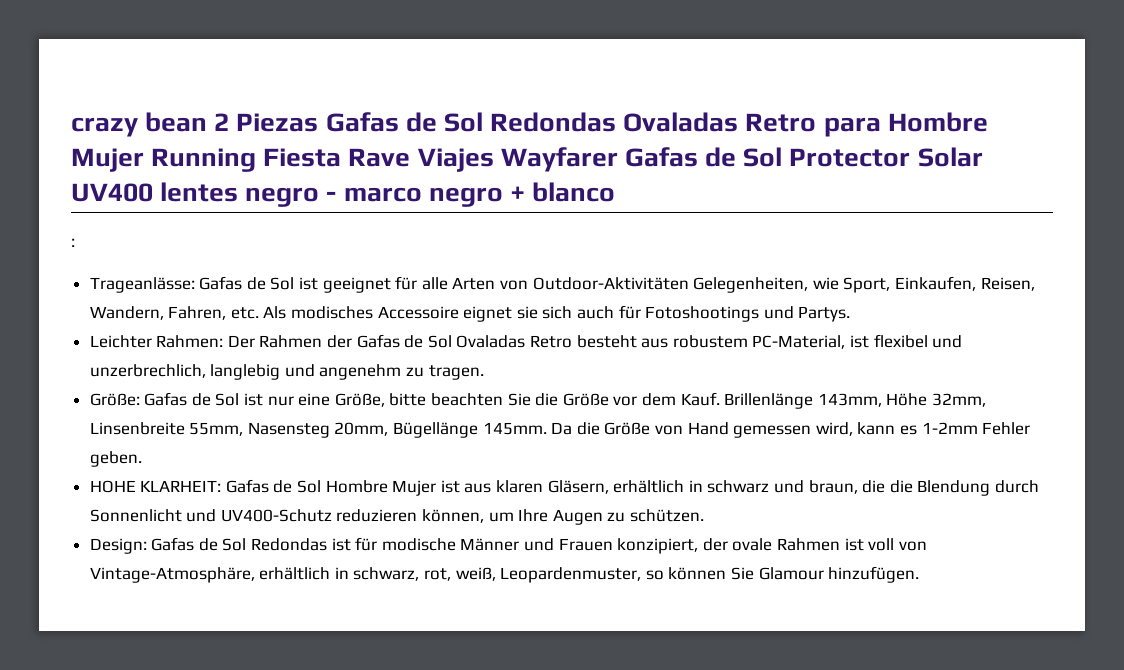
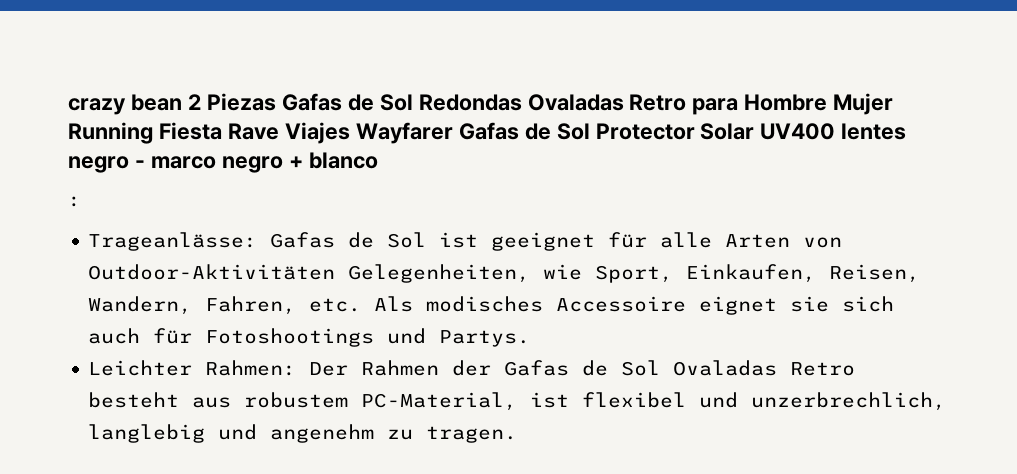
- Größe: Gafas de Sol ist nur eine Größe, bitte beachten Sie die Größe vor dem Kauf. Brillenlänge 143mm, Höhe 32mm, Linsenbreite 55mm, Nasensteg 20mm, Bügellänge 145mm. Da die Größe von Hand gemessen wird, kann es 1-2mm Fehler geben.
- HOHE KLARHEIT: Gafas de Sol Hombre Mujer ist aus klaren Gläsern, erhältlich in schwarz und braun, die die Blendung durch Sonnenlicht und UV400-Schutz reduzieren können, um Ihre Augen zu schützen.
- Design: Gafas de Sol Redondas ist für modische Männer und Frauen konzipiert, der ovale Rahmen ist voll von Vintage-Atmosphäre, erhältlich in schwarz, rot, weiß, Leopardenmuster, so können Sie Glamour hinzufügen.

